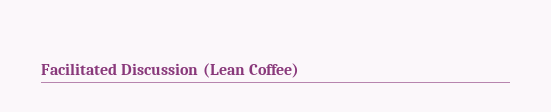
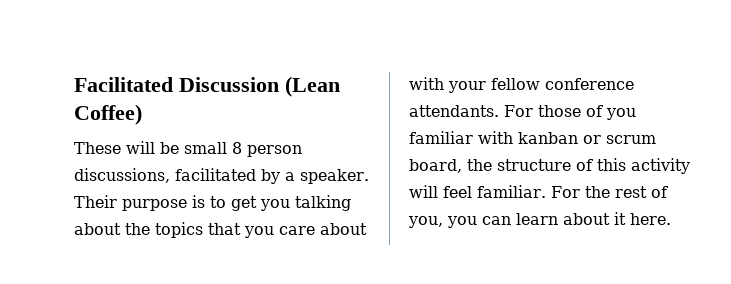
+ These will be small 8 person discussions, facilitated by a speaker. Their purpose is to get you talking about the topics that you care about with your fellow conference attendants. For those of you familiar with kanban or scrum board, the structure of this activity will feel familiar. For the rest of you, you can learn about it here.

